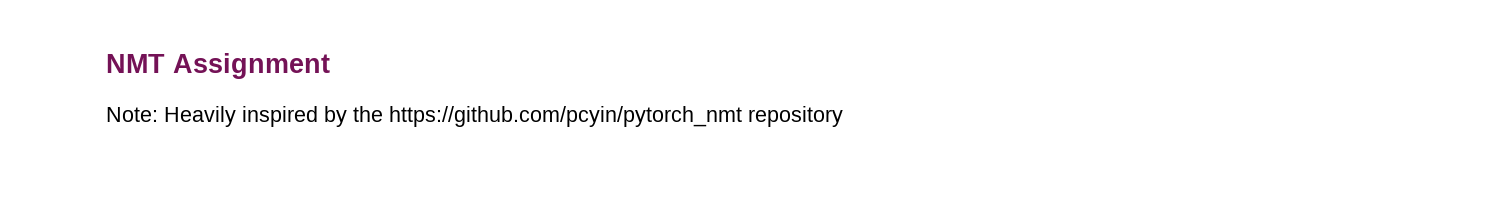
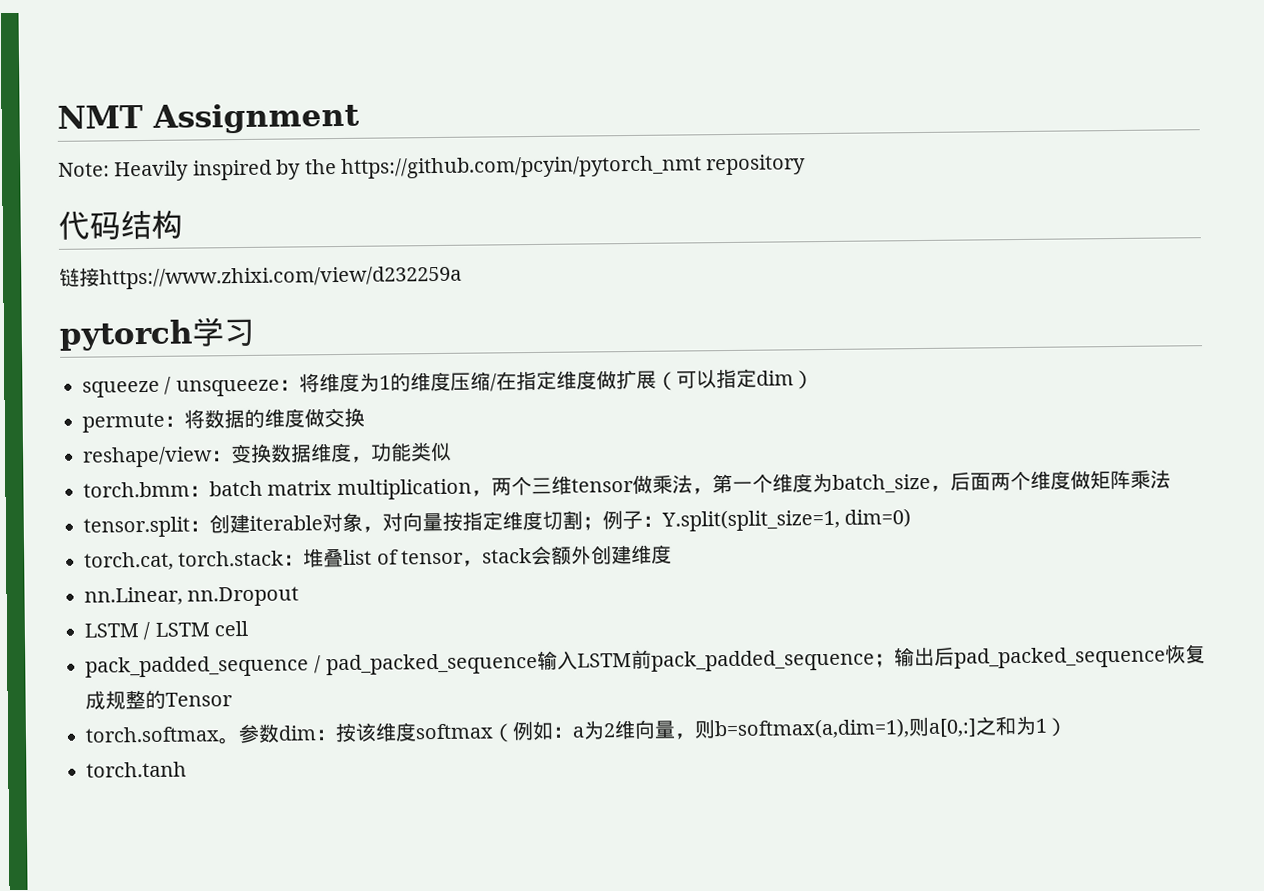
+ 代码结构
+ 链接https://www.zhixi.com/view/d232259a
+ pytorch学习
+ squeeze / unsqueeze：将维度为1的维度压缩/在指定维度做扩展（可以指定dim）
+ permute：将数据的维度做交换
+ reshape/view：变换数据维度，功能类似
+ torch.bmm：batch matrix multiplication，两个三维tensor做乘法，第一个维度为batch_size，后面两个维度做矩阵乘法
+ tensor.split：创建iterable对象，对向量按指定维度切割；例子：Y.split(split_size=1, dim=0)
+ torch.cat, torch.stack：堆叠list of tensor，stack会额外创建维度
+ nn.Linear, nn.Dropout
+ LSTM / LSTM cell
+ pack_padded_sequence / pad_packed_sequence输入LSTM前pack_padded_sequence；输出后pad_packed_sequence恢复成规整的Tensor
+ torch.softmax。参数dim：按该维度softmax（例如：a为2维向量，则b=softmax(a,dim=1),则a[0,:]之和为1）
+ torch.tanh

